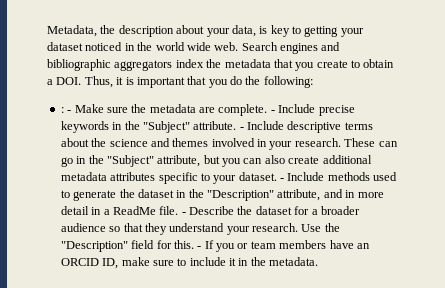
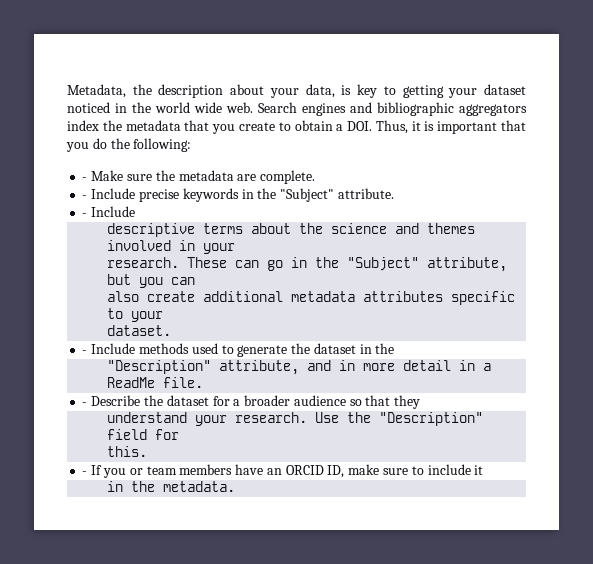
- : - Make sure the metadata are complete. - Include precise keywords in the "Subject" attribute. - Include descriptive terms about the science and themes involved in your research.
+ - Make sure the metadata are complete.
+ - Include precise keywords in the "Subject" attribute.
+ - Include
+ descriptive terms about the science and themes involved in your
+ research.
- These can go in the "Subject" attribute, but you can also create additional metadata attributes specific to your dataset. - Include methods used to generate the dataset in the "Description" attribute, and in more detail in a ReadMe file. - Describe the dataset for a broader audience so that they understand your research.
+ These can go in the "Subject" attribute, but you can
+ also create additional metadata attributes specific to your
+ dataset.
+ - Include methods used to generate the dataset in the
+ "Description" attribute, and in more detail in a ReadMe file.
+ - Describe the dataset for a broader audience so that they
+ understand your research.
- Use the "Description" field for this. - If you or team members have an ORCID ID, make sure to include it in the metadata.
+ Use the "Description" field for
+ this.
+ - If you or team members have an ORCID ID, make sure to include it
+ in the metadata.

